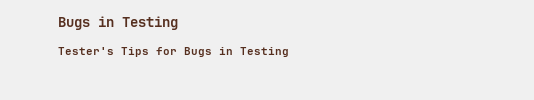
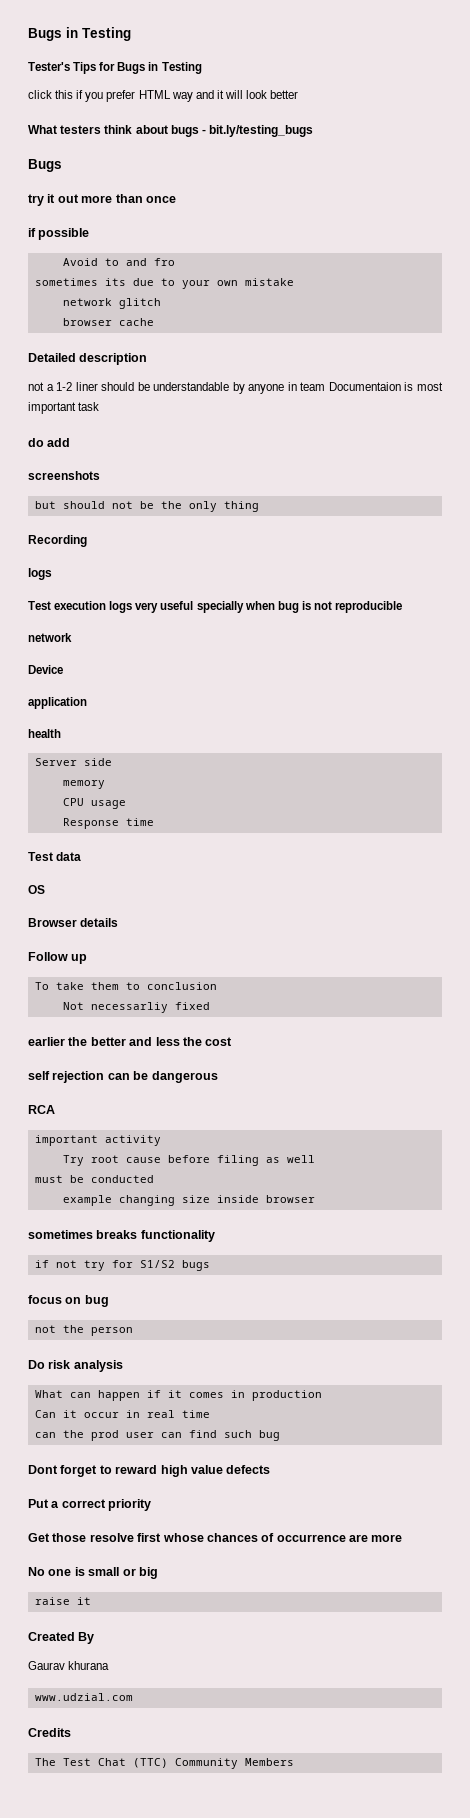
+ click this if you prefer HTML way and it will look better
+ What testers think about bugs - bit.ly/testing_bugs
+ Bugs
+ try it out more than once
+ if possible
+ Avoid to and fro
+ sometimes its due to your own mistake
+ network glitch
+ browser cache
+ Detailed description
+ not a 1-2 liner should be understandable by anyone in team Documentaion is most important task
+ do add
+ screenshots
+ but should not be the only thing
+ Recording
+ logs
+ Test execution logs very useful specially when bug is not reproducible
+ network
+ Device
+ application
+ health
+ Server side
+ memory
+ CPU usage
+ Response time
+ Test data
+ OS
+ Browser details
+ Follow up
+ To take them to conclusion
+ Not necessarliy fixed
+ earlier the better and less the cost
+ self rejection can be dangerous
+ RCA
+ important activity
+ Try root cause before filing as well
+ must be conducted
+ example changing size inside browser
+ sometimes breaks functionality
+ if not try for S1/S2 bugs
+ focus on bug
+ not the person
+ Do risk analysis
+ What can happen if it comes in production
+ Can it occur in real time
+ can the prod user can find such bug
+ Dont forget to reward high value defects
+ Put a correct priority
+ Get those resolve first whose chances of occurrence are more
+ No one is small or big
+ raise it
+ Created By
+ Gaurav khurana
+ www.udzial.com
+ Credits
+ The Test Chat (TTC) Community Members

